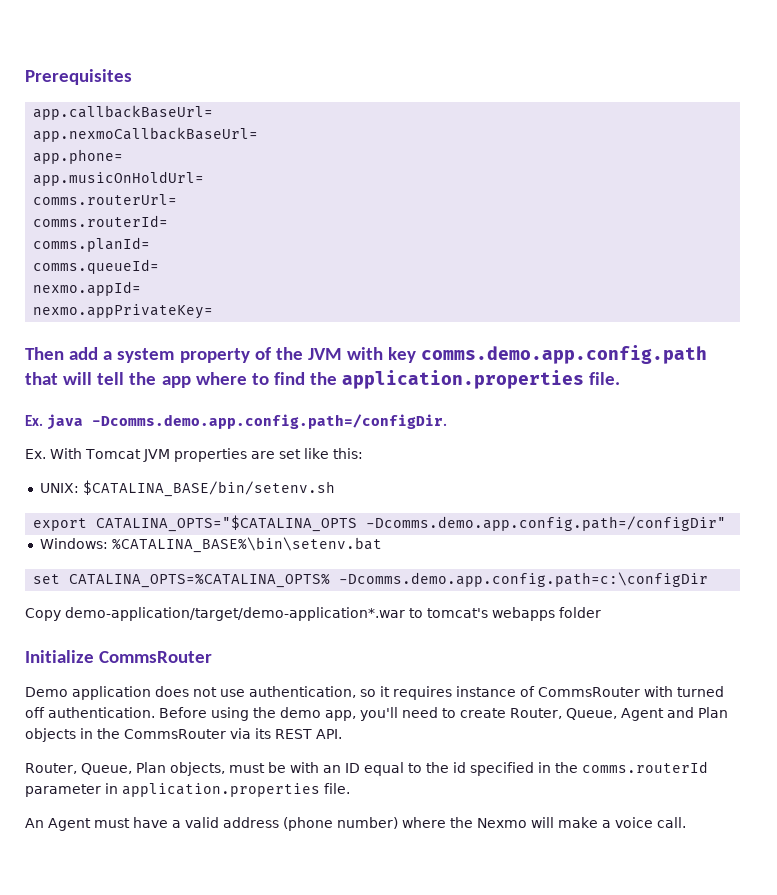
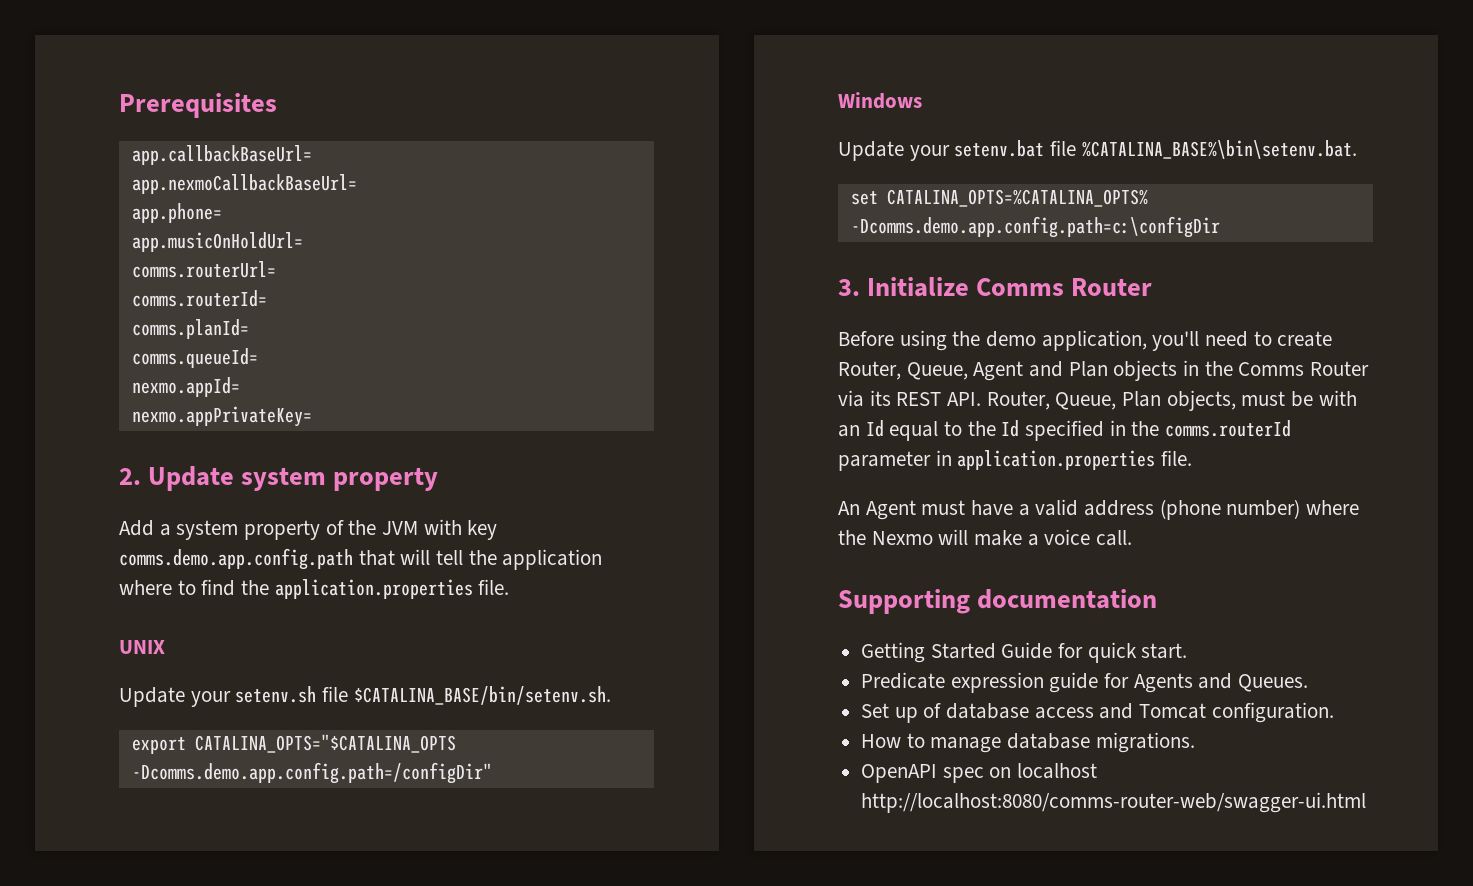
- Then add a system property of the JVM with key comms.demo.app.config.path that will tell the app where to find the application.properties file.
+ 2. Update system property
+ Add a system property of the JVM with key comms.demo.app.config.path that will tell the application where to find the application.properties file.
- Ex. java -Dcomms.demo.app.config.path=/configDir.
- Ex. With Tomcat JVM properties are set like this:
- UNIX: $CATALINA_BASE/bin/setenv.sh
+ UNIX
+ Update your setenv.sh file $CATALINA_BASE/bin/setenv.sh.
  export CATALINA_OPTS="$CATALINA_OPTS -Dcomms.demo.app.config.path=/configDir"
- Windows: %CATALINA_BASE%\bin\setenv.bat
+ Windows
+ Update your setenv.bat file %CATALINA_BASE%\bin\setenv.bat.
  set CATALINA_OPTS=%CATALINA_OPTS% -Dcomms.demo.app.config.path=c:\configDir
- Copy demo-application/target/demo-application*.war to tomcat's webapps folder
- Initialize CommsRouter
- Demo application does not use authentication, so it requires instance of CommsRouter with turned off authentication. Before using the demo app, you'll need to create Router, Queue, Agent and Plan objects in the CommsRouter via its REST API.
- Router, Queue, Plan objects, must be with an ID equal to the id specified in the comms.routerId parameter in application.properties file.
+ 3. Initialize Comms Router
+ Before using the demo application, you'll need to create Router, Queue, Agent and Plan objects in the Comms Router via its REST API. Router, Queue, Plan objects, must be with an Id equal to the Id specified in the comms.routerId parameter in application.properties file.
+ Supporting documentation
+ Getting Started Guide for quick start.
+ Predicate expression guide for Agents and Queues.
+ Set up of database access and Tomcat configuration.
+ How to manage database migrations.
+ OpenAPI spec on localhost http://localhost:8080/comms-router-web/swagger-ui.html

